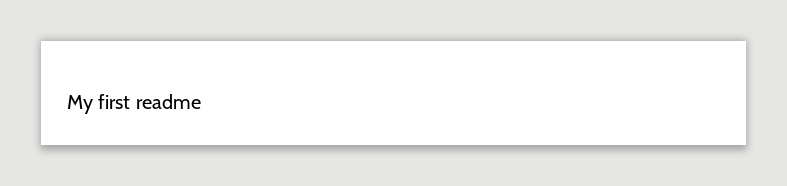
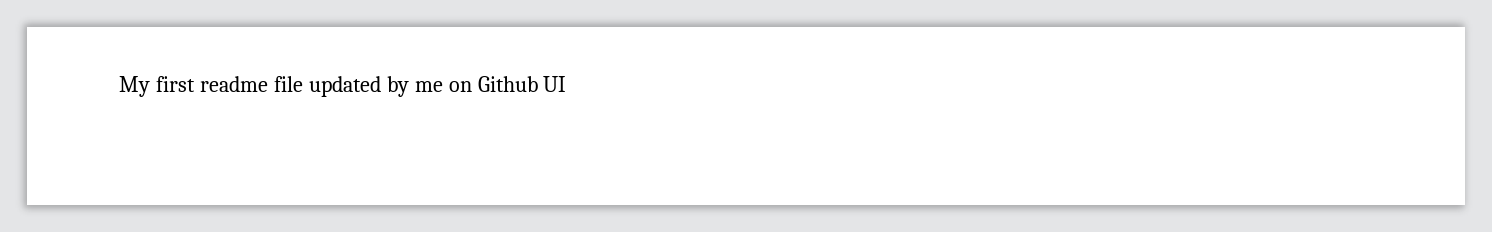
- My first readme
+ My first readme file updated by me on Github UI

